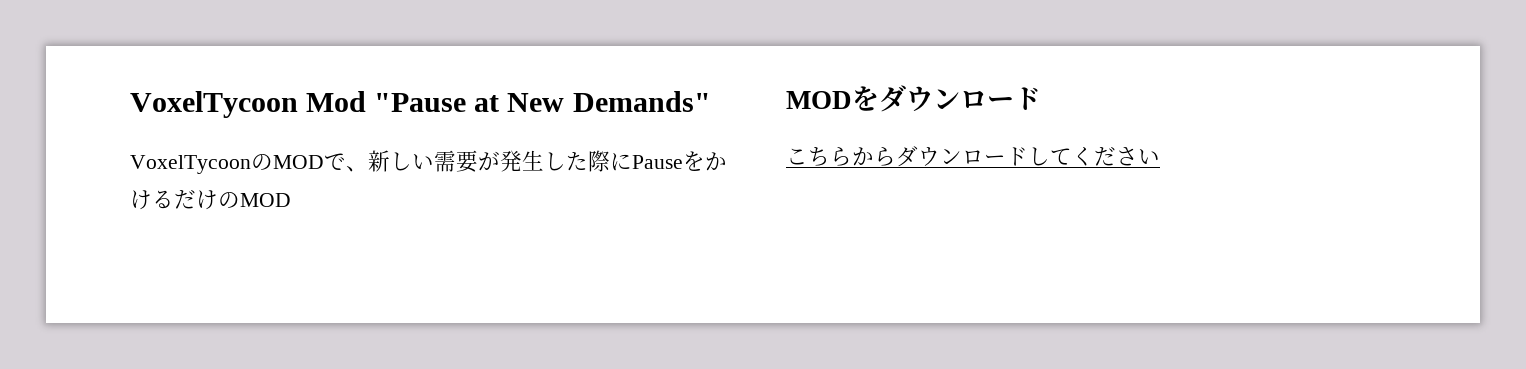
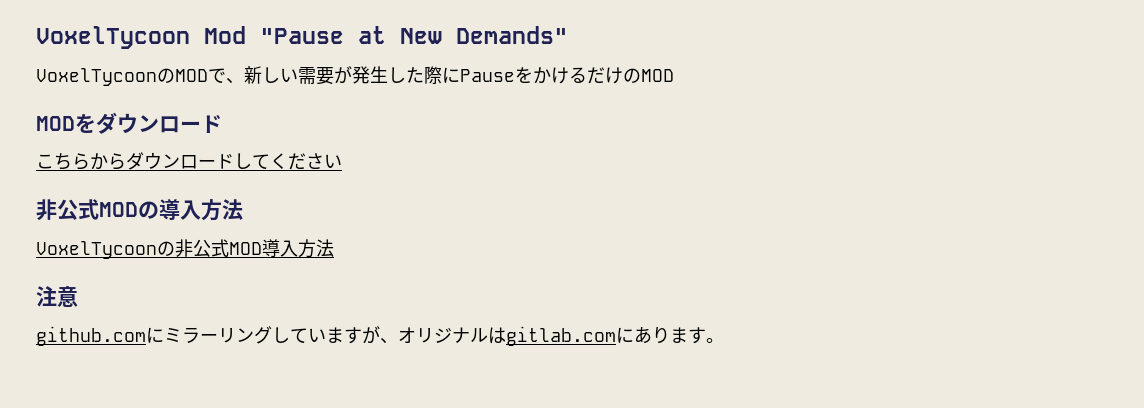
+ 非公式MODの導入方法
+ VoxelTycoonの非公式MOD導入方法
+ 注意
+ github.comにミラーリングしていますが、オリジナルはgitlab.comにあります。

